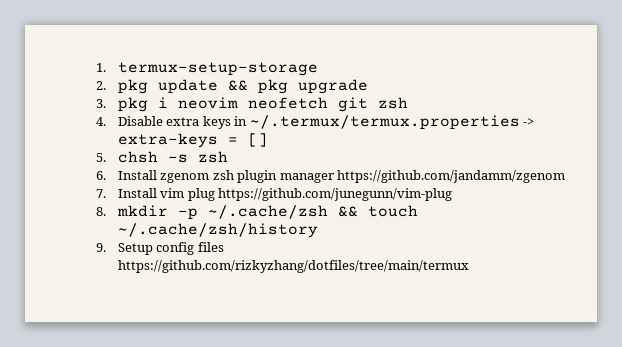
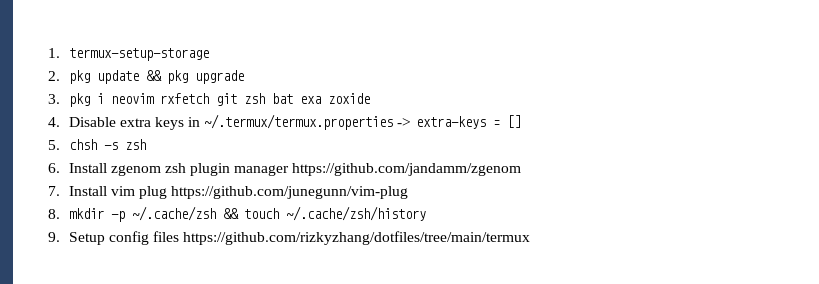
- 3. pkg i neovim neofetch git zsh
+ 3. pkg i neovim rxfetch git zsh bat exa zoxide

